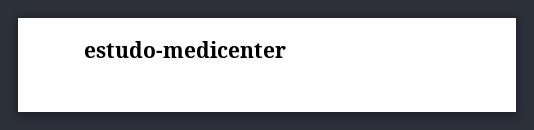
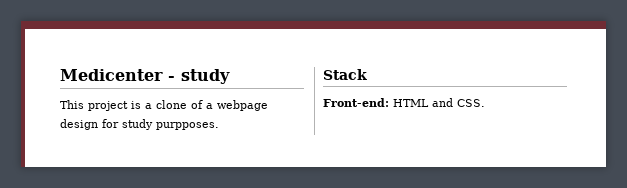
- estudo-medicenter
+ Medicenter - study
+ This project is a clone of a webpage design for study purpposes.
+ Stack
+ Front-end: HTML and CSS.

